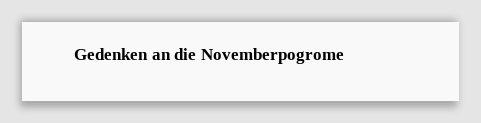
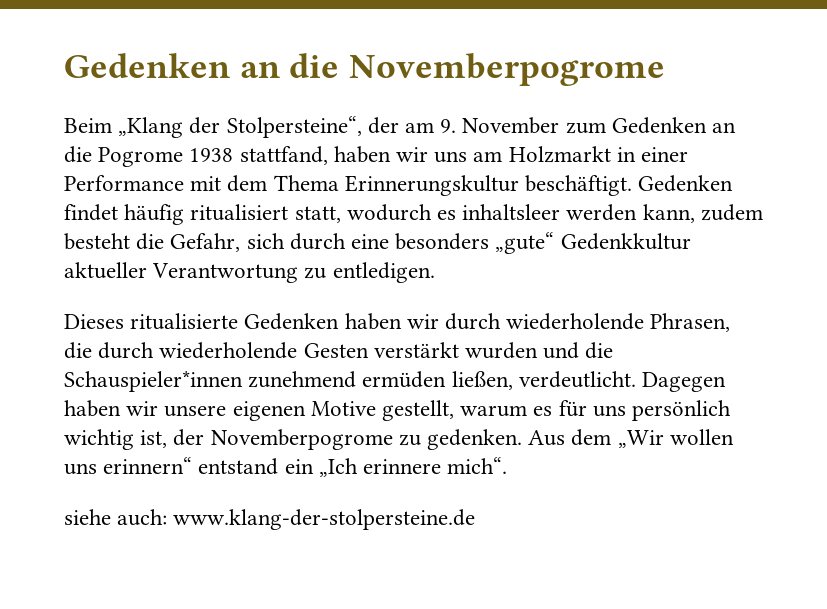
+ Beim „Klang der Stolpersteine“, der am 9. November zum Gedenken an die Pogrome 1938 stattfand, haben wir uns am Holzmarkt in einer Performance mit dem Thema Erinnerungskultur beschäftigt. Gedenken findet häufig ritualisiert statt, wodurch es inhaltsleer werden kann, zudem besteht die Gefahr, sich durch eine besonders „gute“ Gedenkkultur aktueller Verantwortung zu entledigen.
+ Dieses ritualisierte Gedenken haben wir durch wiederholende Phrasen, die durch wiederholende Gesten verstärkt wurden und die Schauspieler*innen zunehmend ermüden ließen, verdeutlicht. Dagegen haben wir unsere eigenen Motive gestellt, warum es für uns persönlich wichtig ist, der Novemberpogrome zu gedenken. Aus dem „Wir wollen uns erinnern“ entstand ein „Ich erinnere mich“.
+ siehe auch: www.klang-der-stolpersteine.de

